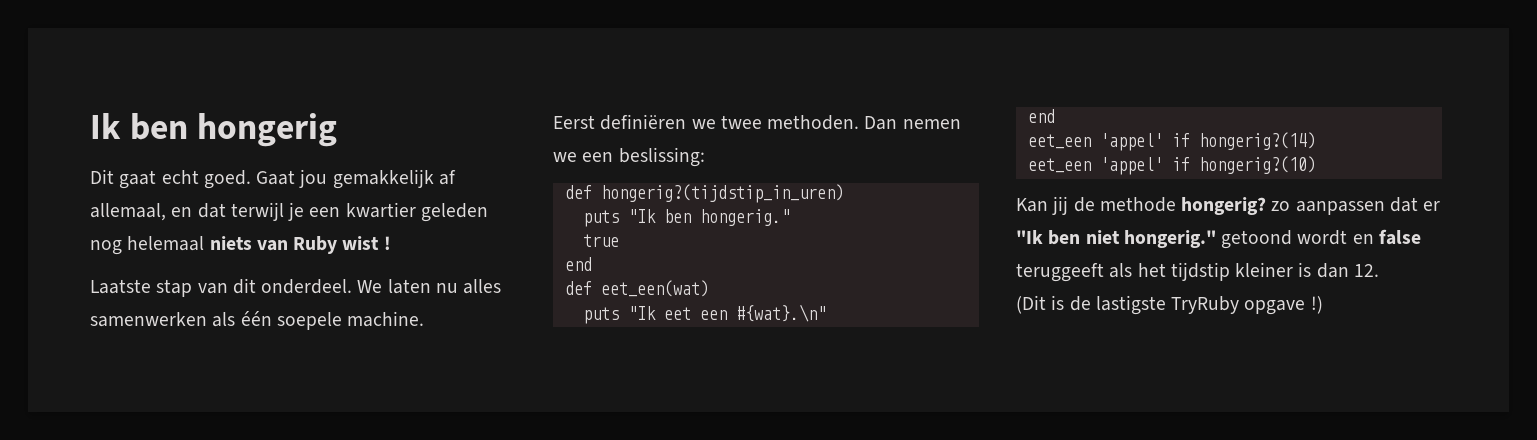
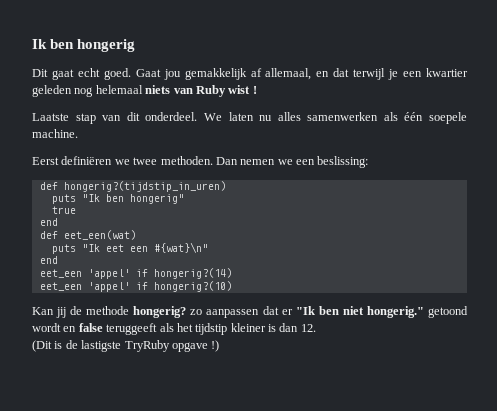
- puts "Ik ben hongerig."
+ puts "Ik ben hongerig"
- puts "Ik eet een #{wat}.\n"
+ puts "Ik eet een #{wat}\n"

